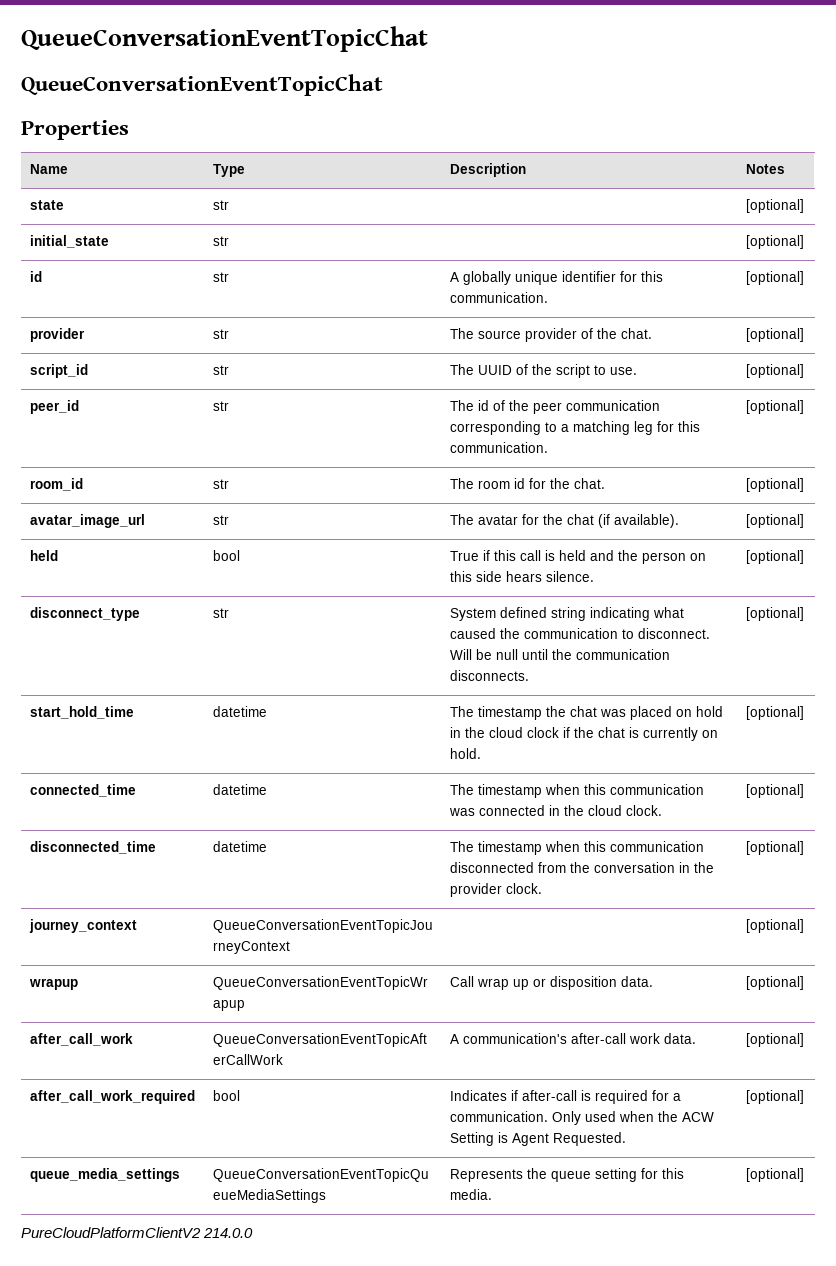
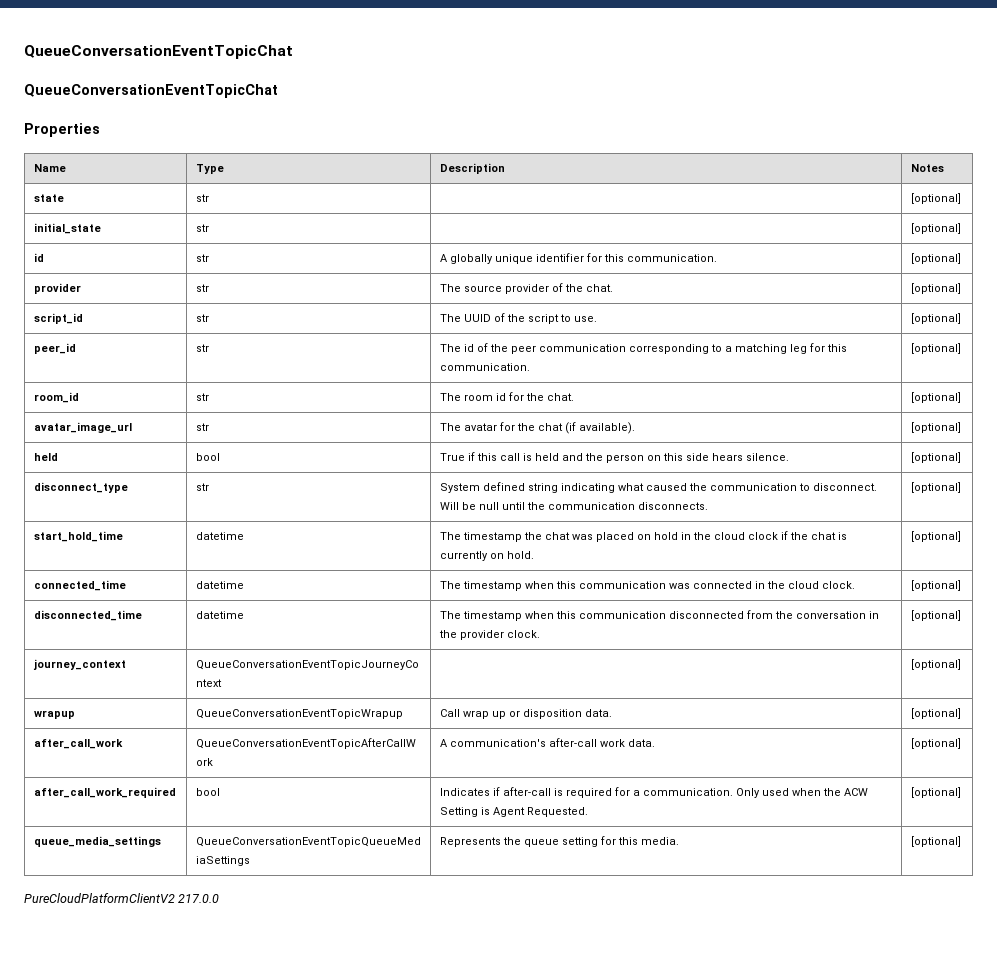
- PureCloudPlatformClientV2 214.0.0
+ PureCloudPlatformClientV2 217.0.0

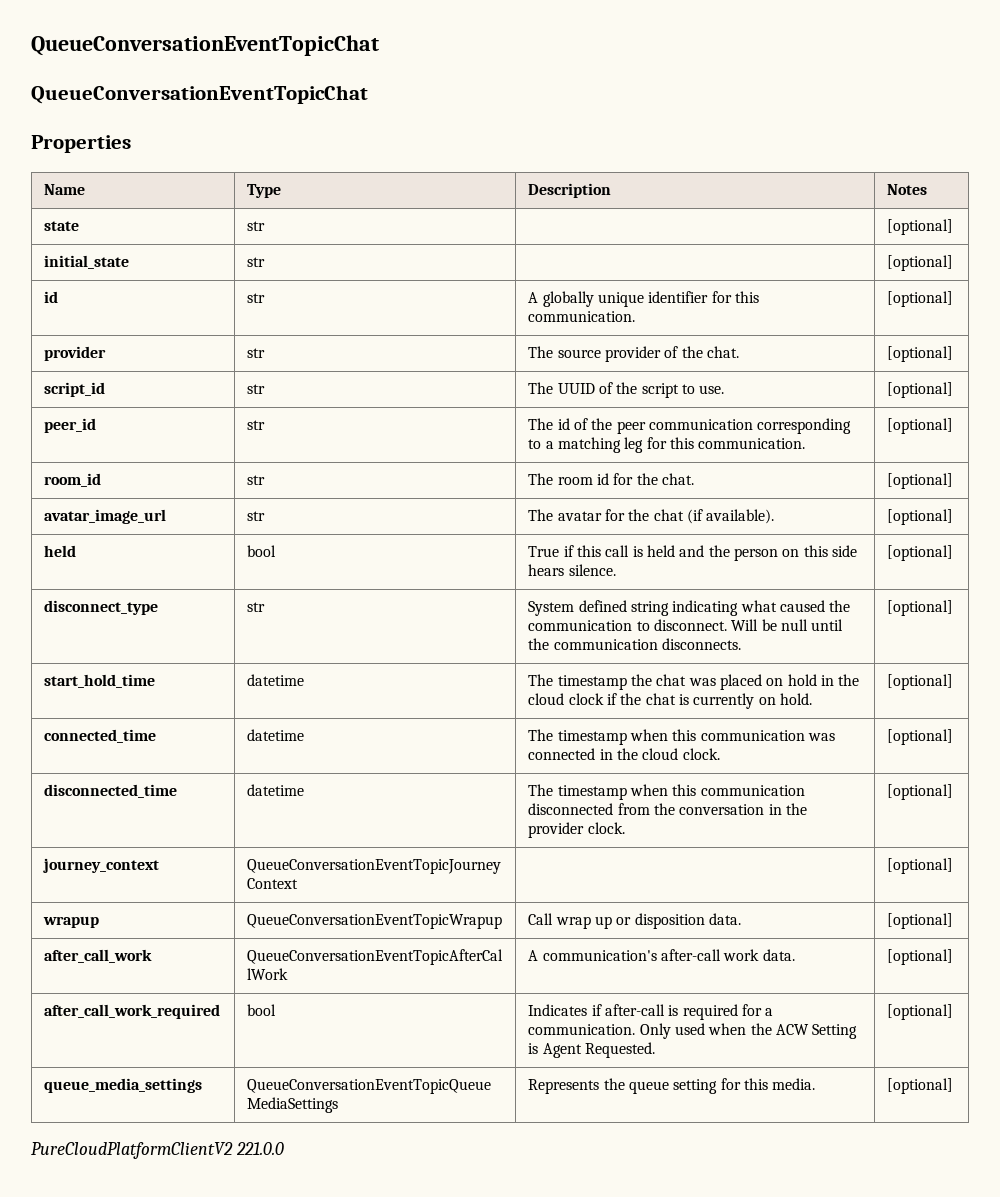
- PureCloudPlatformClientV2 217.0.0
+ PureCloudPlatformClientV2 221.0.0

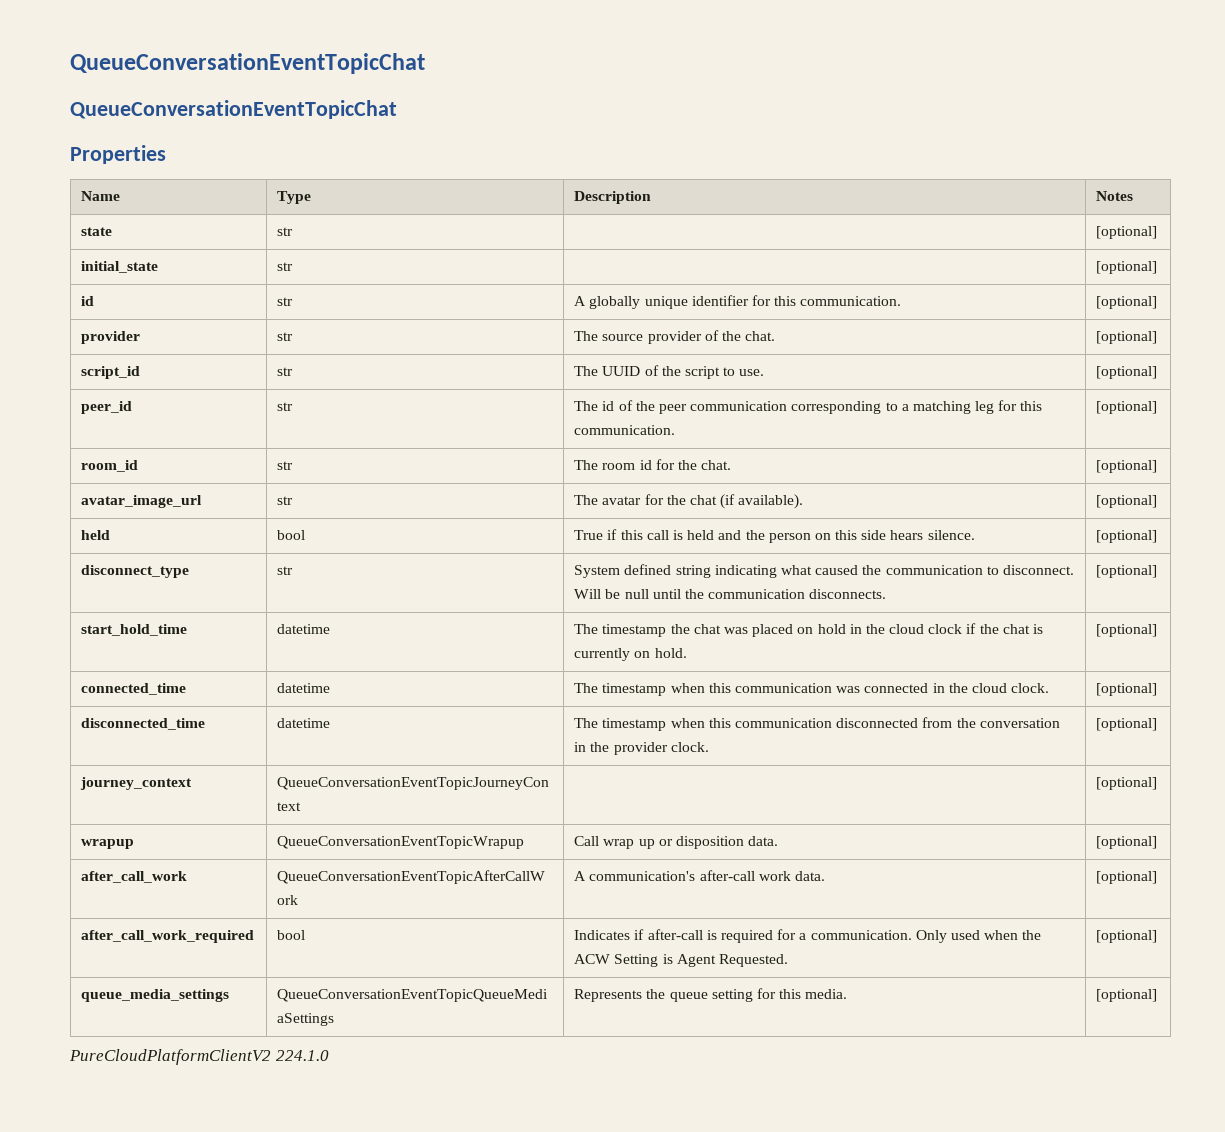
- PureCloudPlatformClientV2 221.0.0
+ PureCloudPlatformClientV2 224.1.0

